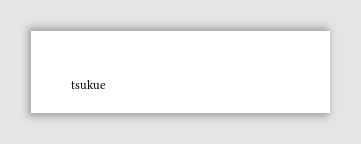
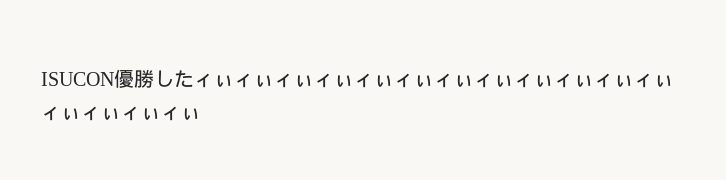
- tsukue
+ ISUCON優勝したィぃィぃィぃィぃィぃィぃィぃィぃィぃィぃィぃィぃィぃィぃィぃィぃ

